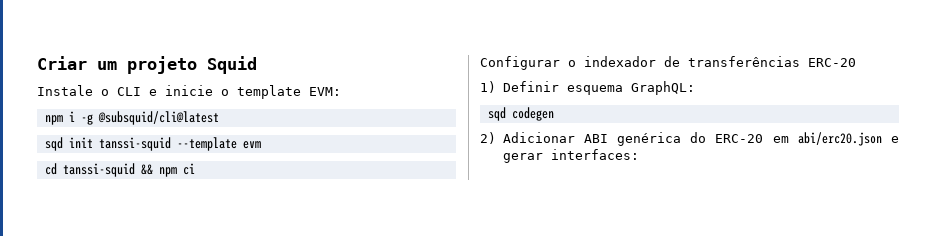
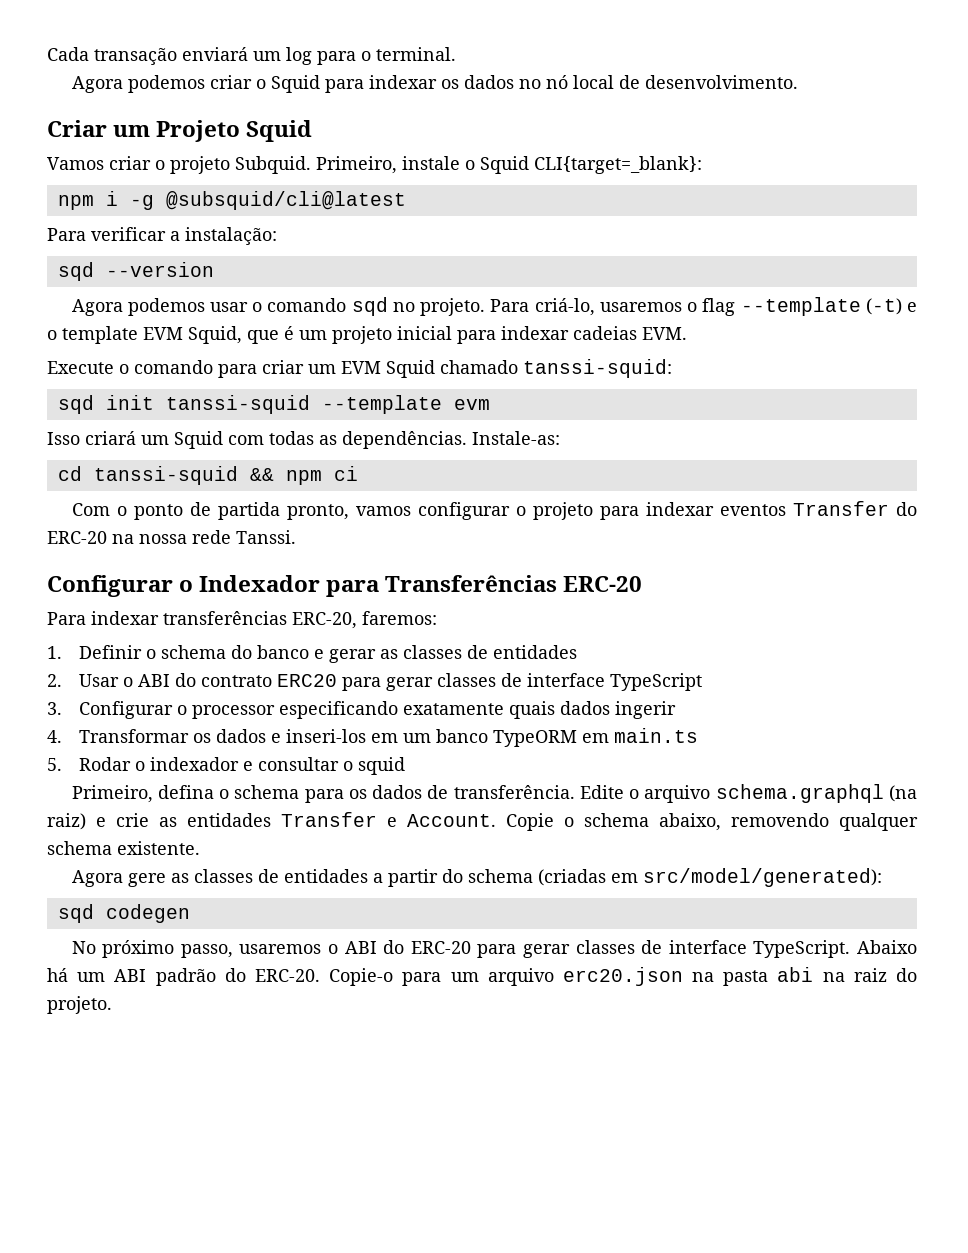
+ Cada transação enviará um log para o terminal.
+ Agora podemos criar o Squid para indexar os dados no nó local de desenvolvimento.
- Criar um projeto Squid
+ Criar um Projeto Squid
- Instale o CLI e inicie o template EVM:
+ Vamos criar o projeto Subquid. Primeiro, instale o Squid CLI{target=_blank}:
  npm i -g @subsquid/cli@latest
+ Para verificar a instalação:
+ sqd --version
+ Agora podemos usar o comando sqd no projeto. Para criá-lo, usaremos o flag --template (-t) e o template EVM Squid, que é um projeto inicial para indexar cadeias EVM.
+ Execute o comando para criar um EVM Squid chamado tanssi-squid:
+ Isso criará um Squid com todas as dependências. Instale-as:
- Configurar o indexador de transferências ERC-20
- 1) Definir esquema GraphQL:
+ Com o ponto de partida pronto, vamos configurar o projeto para indexar eventos Transfer do ERC-20 na nossa rede Tanssi.
+ Configurar o Indexador para Transferências ERC-20
+ Para indexar transferências ERC-20, faremos:
+ 1. Definir o schema do banco e gerar as classes de entidades
+ 2. Usar o ABI do contrato ERC20 para gerar classes de interface TypeScript
+ 3. Configurar o processor especificando exatamente quais dados ingerir
+ 4. Transformar os dados e inseri-los em um banco TypeORM em main.ts
+ 5. Rodar o indexador e consultar o squid
+ Primeiro, defina o schema para os dados de transferência. Edite o arquivo schema.graphql (na raiz) e crie as entidades Transfer e Account. Copie o schema abaixo, removendo qualquer schema existente.
+ Agora gere as classes de entidades a partir do schema (criadas em src/model/generated):
  sqd codegen
- 2) Adicionar ABI genérica do ERC-20 em abi/erc20.json e gerar interfaces:
+ No próximo passo, usaremos o ABI do ERC-20 para gerar classes de interface TypeScript. Abaixo há um ABI padrão do ERC-20. Copie-o para um arquivo erc20.json na pasta abi na raiz do projeto.

